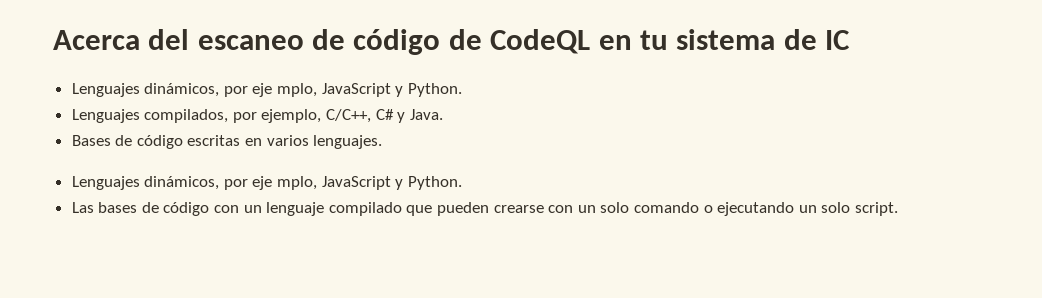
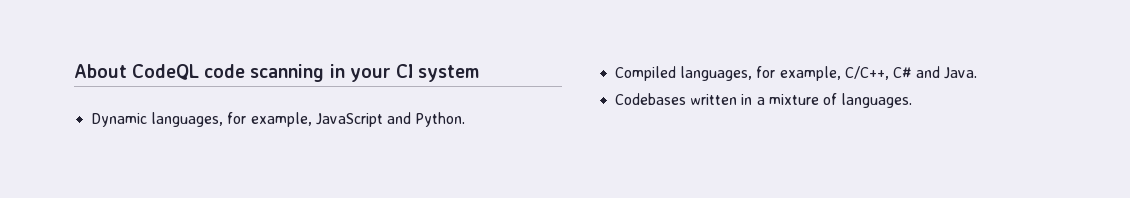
- Acerca del escaneo de código de CodeQL en tu sistema de IC
- Lenguajes dinámicos, por eje mplo, JavaScript y Python.
- Lenguajes compilados, por ejemplo, C/C++, C# y Java.
+ About CodeQL code scanning in your CI system
+ Dynamic languages, for example, JavaScript and Python.
+ Compiled languages, for example, C/C++, C# and Java.
- Bases de código escritas en varios lenguajes.
- Lenguajes dinámicos, por eje mplo, JavaScript y Python.
- Las bases de código con un lenguaje compilado que pueden crearse con un solo comando o ejecutando un solo script.
+ Codebases written in a mixture of languages.

